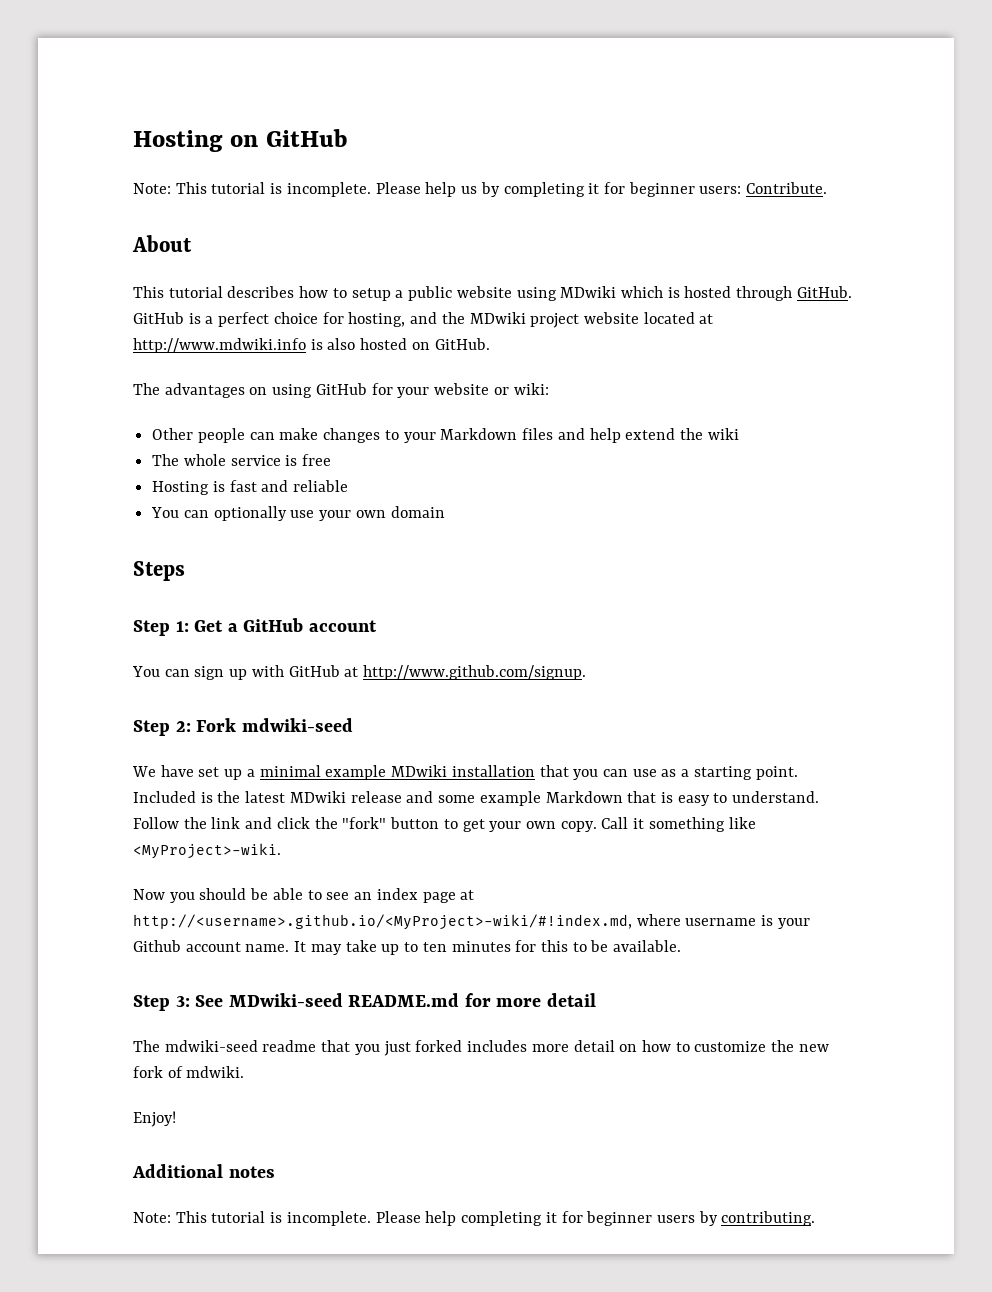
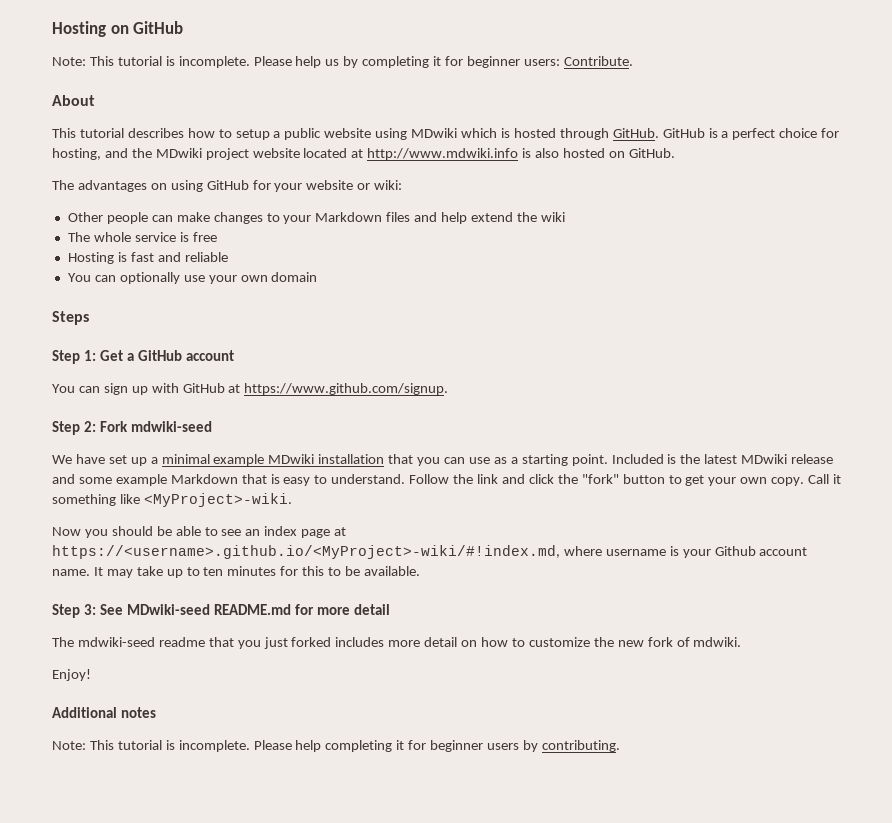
- You can sign up with GitHub at http://www.github.com/signup.
+ You can sign up with GitHub at https://www.github.com/signup.
- Now you should be able to see an index page at http://<username>.github.io/<MyProject>-wiki/#!index.md, where username is your Github account name.
+ Now you should be able to see an index page at https://<username>.github.io/<MyProject>-wiki/#!index.md, where username is your Github account name.

